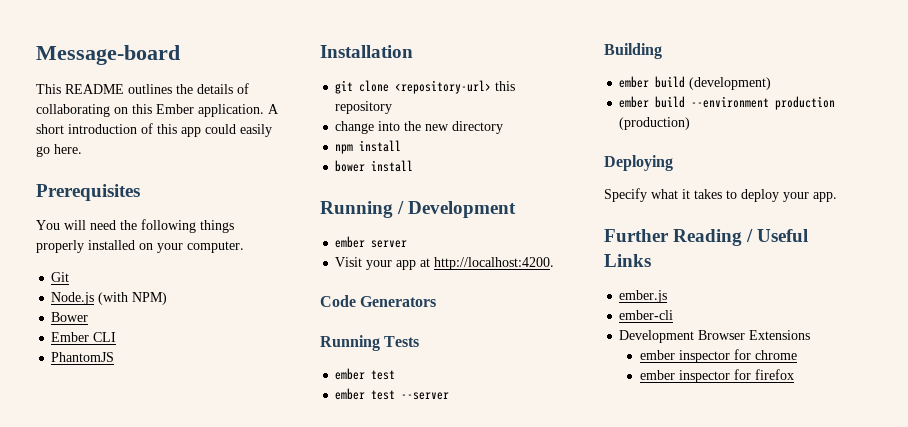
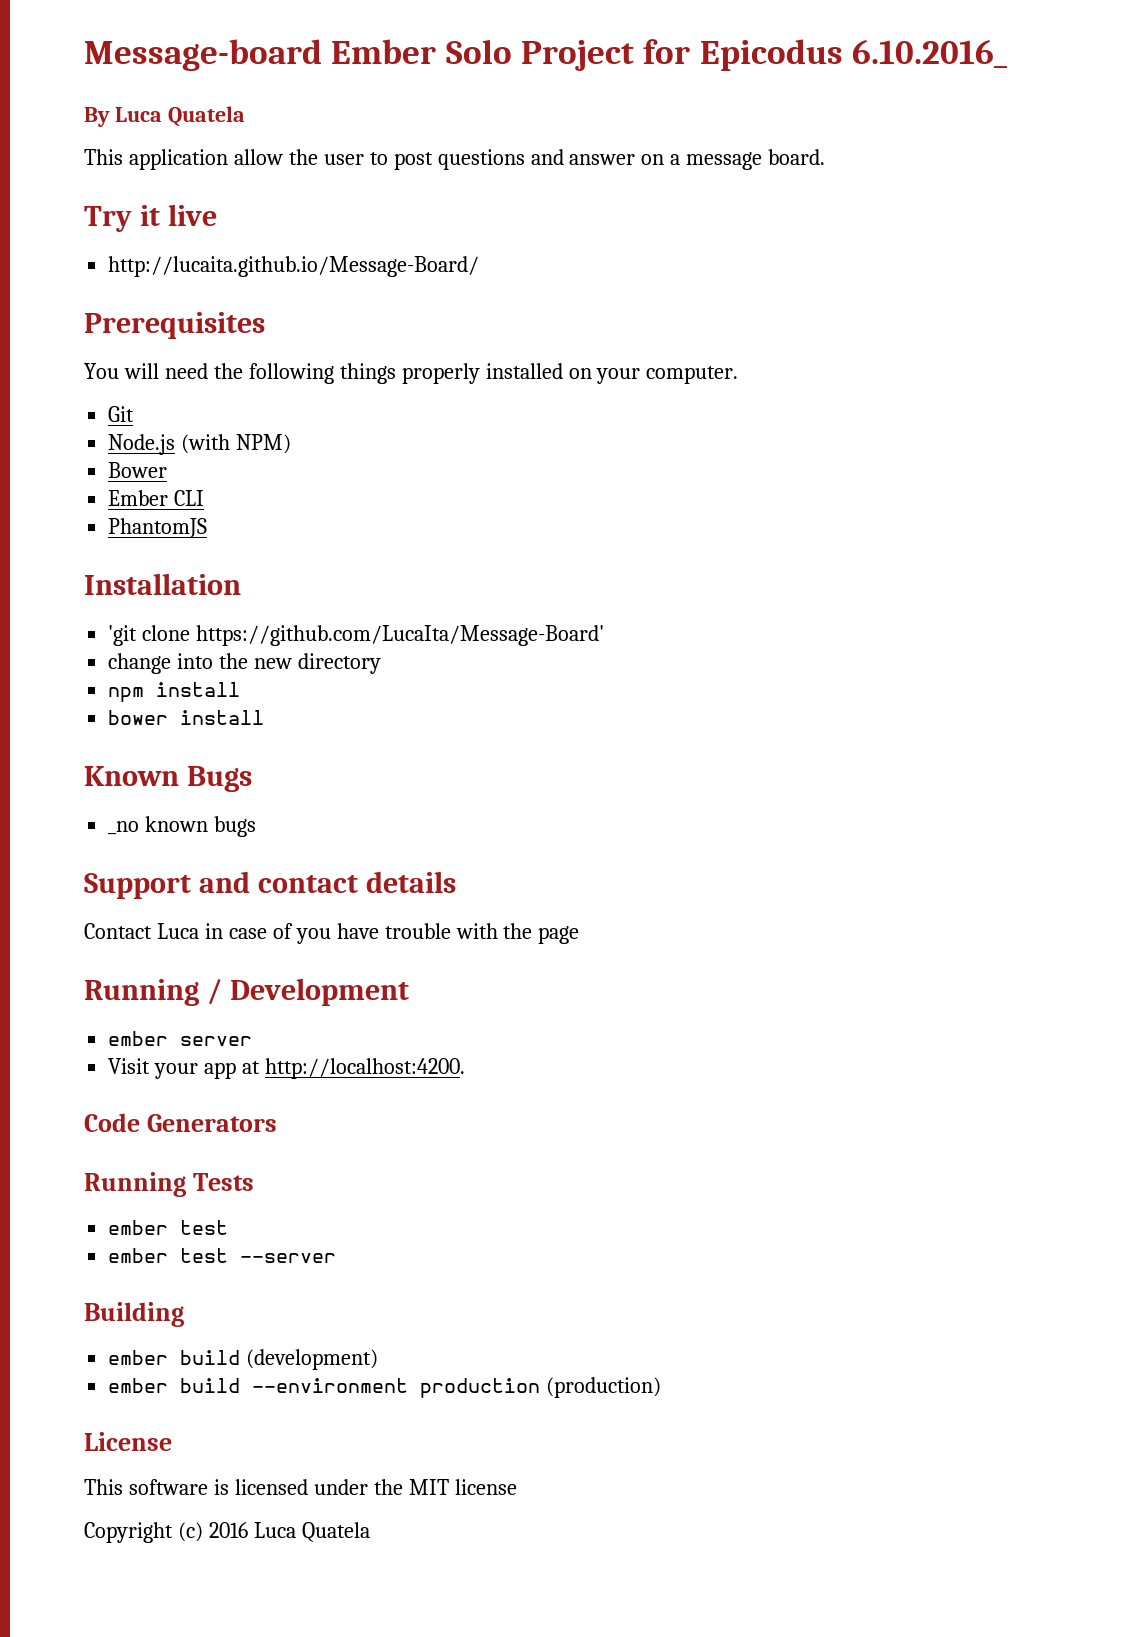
- Message-board
- This README outlines the details of collaborating on this Ember application. A short introduction of this app could easily go here.
+ Message-board Ember Solo Project for Epicodus 6.10.2016_
+ By Luca Quatela
+ This application allow the user to post questions and answer on a message board.
+ Try it live
+ http://lucaita.github.io/Message-Board/
- git clone <repository-url> this repository
+ 'git clone https://github.com/LucaIta/Message-Board'
+ Known Bugs
+ _no known bugs
+ Support and contact details
+ Contact Luca in case of you have trouble with the page
- Deploying
- Specify what it takes to deploy your app.
- Further Reading / Useful Links
- ember.js
- ember-cli
- Development Browser Extensions
- ember inspector for chrome
- ember inspector for firefox
+ License
+ This software is licensed under the MIT license
+ Copyright (c) 2016 Luca Quatela

